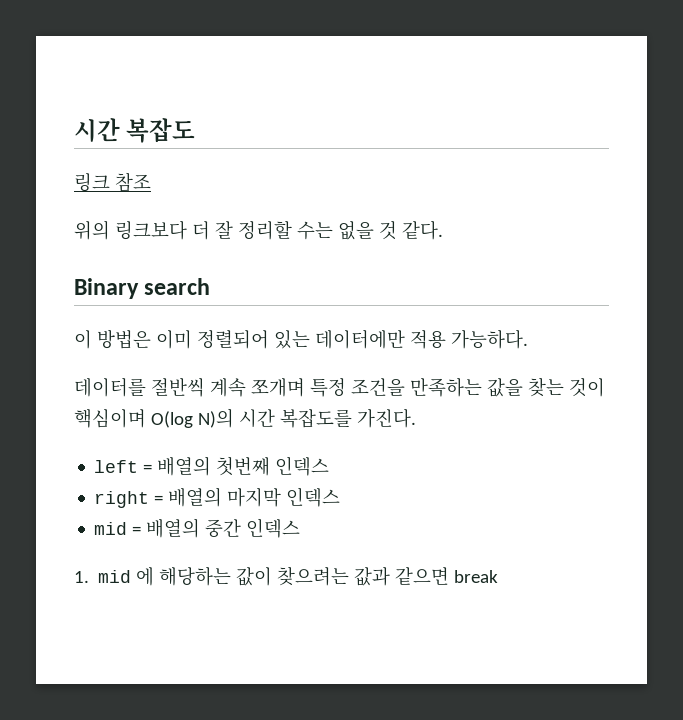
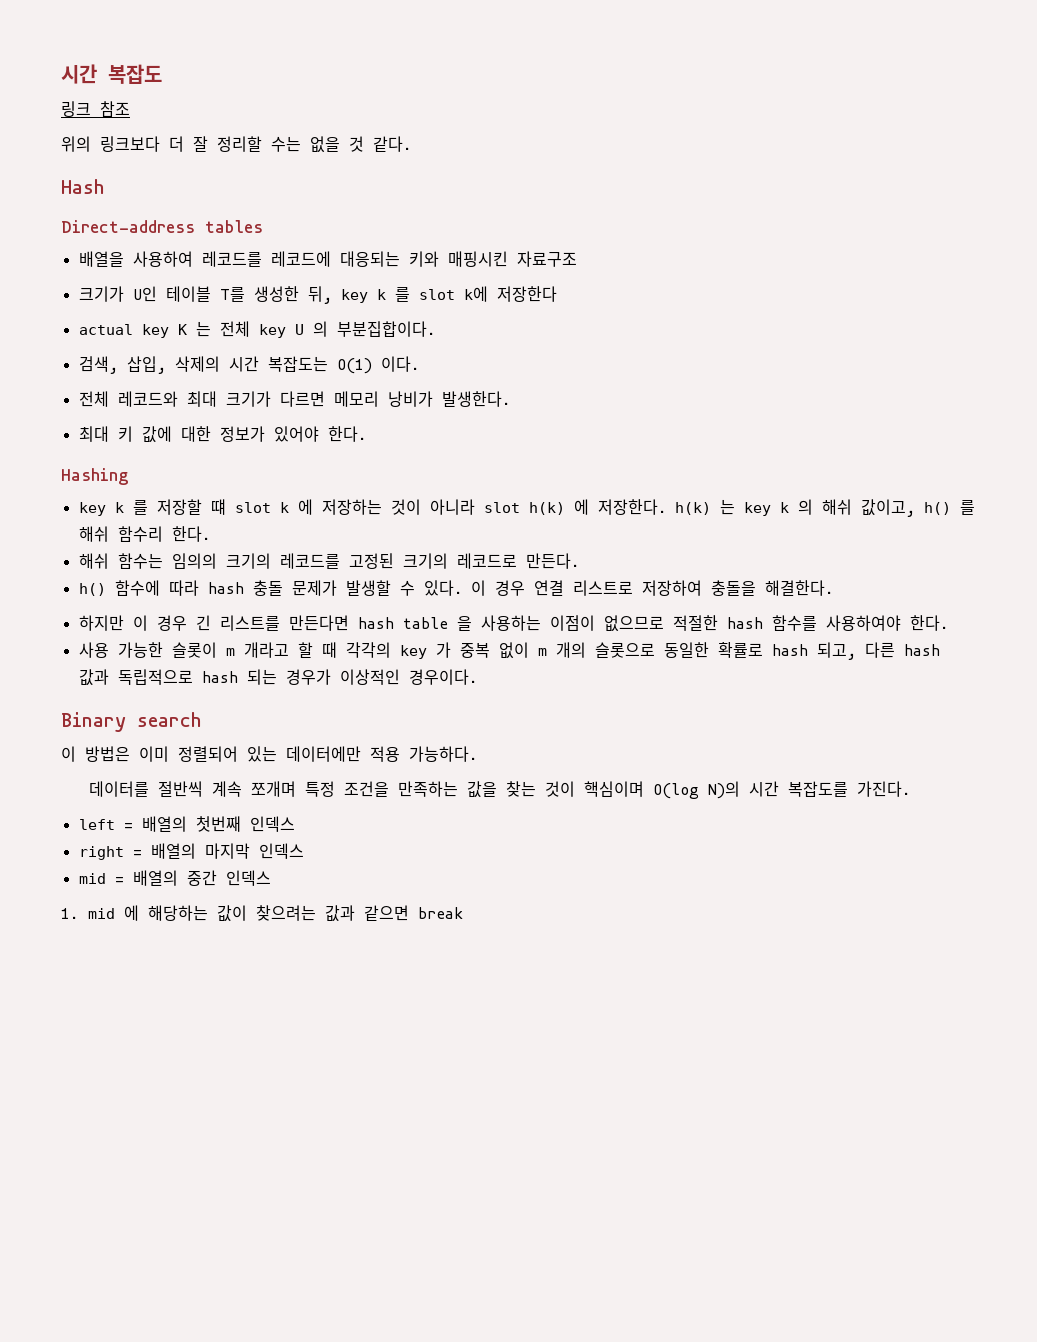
+ Hash
+ Direct-address tables
+ 배열을 사용하여 레코드를 레코드에 대응되는 키와 매핑시킨 자료구조
+ 크기가 U인 테이블 T를 생성한 뒤, key k 를 slot k에 저장한다
+ actual key K 는 전체 key U 의 부분집합이다.
+ 검색, 삽입, 삭제의 시간 복잡도는 O(1) 이다.
+ 전체 레코드와 최대 크기가 다르면 메모리 낭비가 발생한다.
+ 최대 키 값에 대한 정보가 있어야 한다.
+ Hashing
+ key k 를 저장할 떄 slot k 에 저장하는 것이 아니라 slot h(k) 에 저장한다. h(k) 는 key k 의 해쉬 값이고, h() 를 해쉬 함수리 한다.
+ 해쉬 함수는 임의의 크기의 레코드를 고정된 크기의 레코드로 만든다.
+ h() 함수에 따라 hash 충돌 문제가 발생할 수 있다. 이 경우 연결 리스트로 저장하여 충돌을 해결한다.
+ 하지만 이 경우 긴 리스트를 만든다면 hash table 을 사용하는 이점이 없으므로 적절한 hash 함수를 사용하여야 한다.
+ 사용 가능한 슬롯이 m 개라고 할 때 각각의 key 가 중복 없이 m 개의 슬롯으로 동일한 확률로 hash 되고, 다른 hash 값과 독립적으로 hash 되는 경우가 이상적인 경우이다.

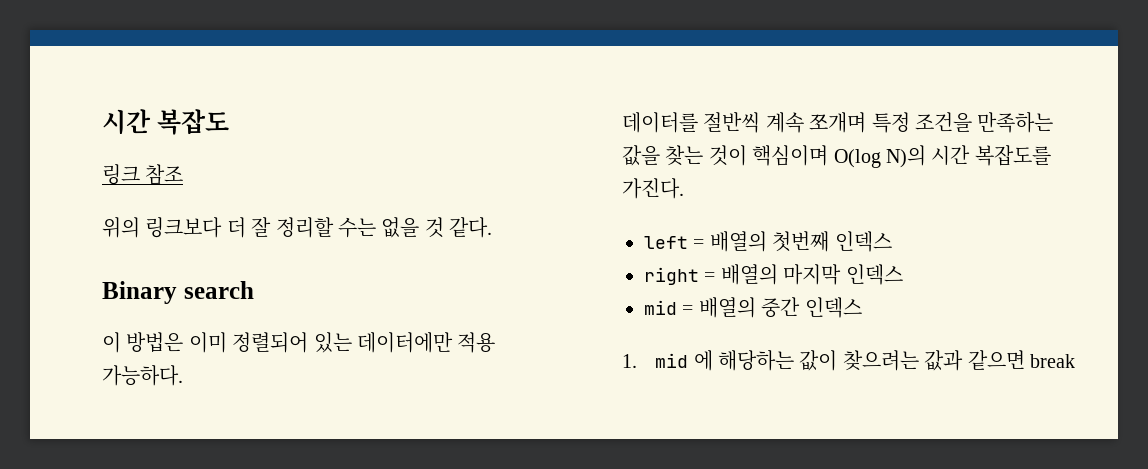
- Hash
- Direct-address tables
- 배열을 사용하여 레코드를 레코드에 대응되는 키와 매핑시킨 자료구조
- 크기가 U인 테이블 T를 생성한 뒤, key k 를 slot k에 저장한다
- actual key K 는 전체 key U 의 부분집합이다.
- 검색, 삽입, 삭제의 시간 복잡도는 O(1) 이다.
- 전체 레코드와 최대 크기가 다르면 메모리 낭비가 발생한다.
- 최대 키 값에 대한 정보가 있어야 한다.
- Hashing
- key k 를 저장할 떄 slot k 에 저장하는 것이 아니라 slot h(k) 에 저장한다. h(k) 는 key k 의 해쉬 값이고, h() 를 해쉬 함수리 한다.
- 해쉬 함수는 임의의 크기의 레코드를 고정된 크기의 레코드로 만든다.
- h() 함수에 따라 hash 충돌 문제가 발생할 수 있다. 이 경우 연결 리스트로 저장하여 충돌을 해결한다.
- 하지만 이 경우 긴 리스트를 만든다면 hash table 을 사용하는 이점이 없으므로 적절한 hash 함수를 사용하여야 한다.
- 사용 가능한 슬롯이 m 개라고 할 때 각각의 key 가 중복 없이 m 개의 슬롯으로 동일한 확률로 hash 되고, 다른 hash 값과 독립적으로 hash 되는 경우가 이상적인 경우이다.

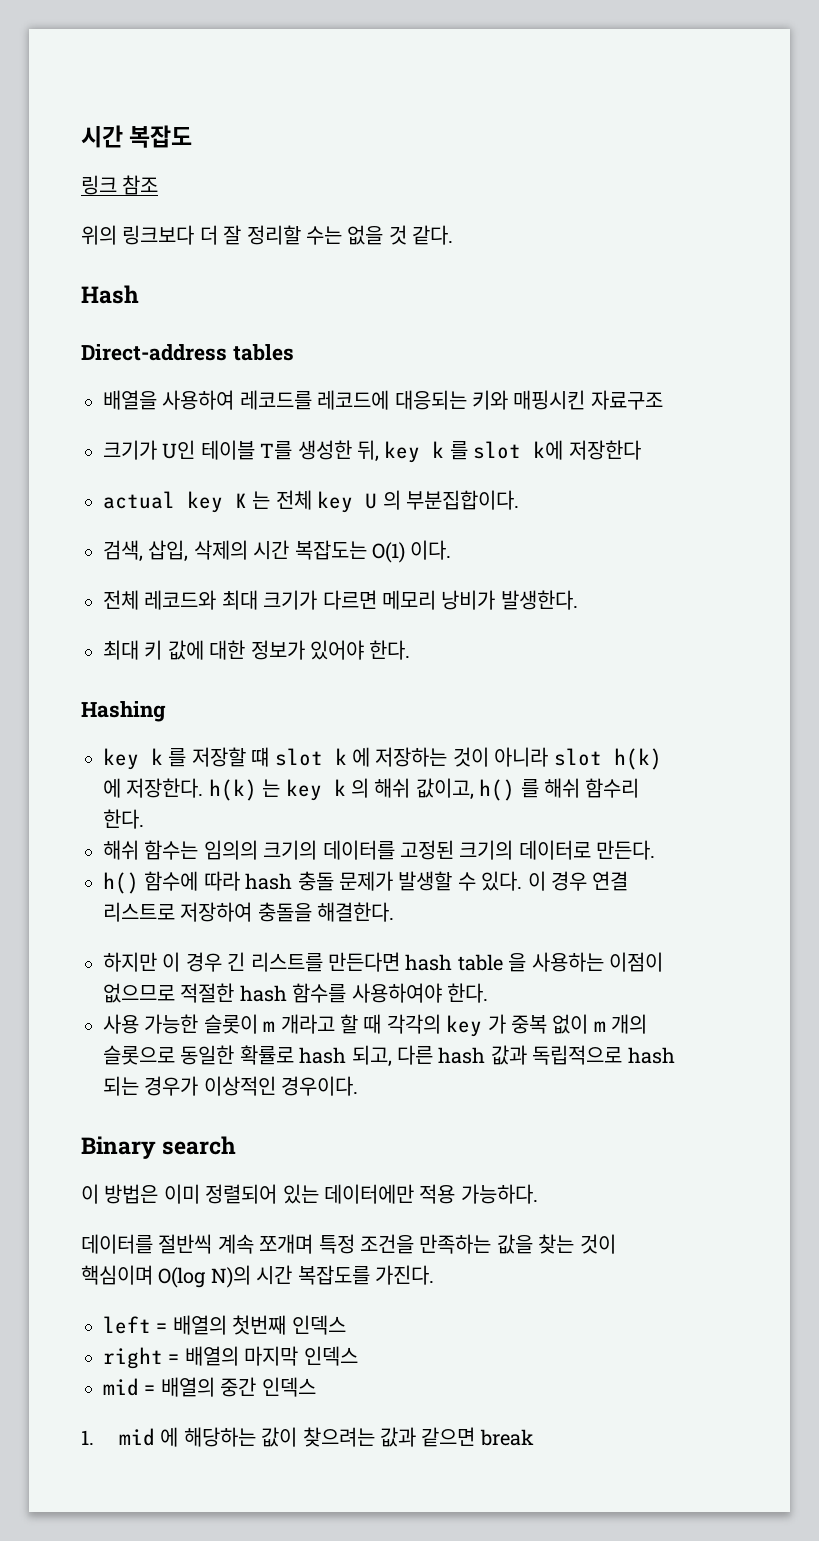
+ Hash
+ Direct-address tables
+ 배열을 사용하여 레코드를 레코드에 대응되는 키와 매핑시킨 자료구조
+ 크기가 U인 테이블 T를 생성한 뒤, key k 를 slot k에 저장한다
+ actual key K 는 전체 key U 의 부분집합이다.
+ 검색, 삽입, 삭제의 시간 복잡도는 O(1) 이다.
+ 전체 레코드와 최대 크기가 다르면 메모리 낭비가 발생한다.
+ 최대 키 값에 대한 정보가 있어야 한다.
+ Hashing
+ key k 를 저장할 떄 slot k 에 저장하는 것이 아니라 slot h(k) 에 저장한다. h(k) 는 key k 의 해쉬 값이고, h() 를 해쉬 함수리 한다.
+ 해쉬 함수는 임의의 크기의 데이터를 고정된 크기의 데이터로 만든다.
+ h() 함수에 따라 hash 충돌 문제가 발생할 수 있다. 이 경우 연결 리스트로 저장하여 충돌을 해결한다.
+ 하지만 이 경우 긴 리스트를 만든다면 hash table 을 사용하는 이점이 없으므로 적절한 hash 함수를 사용하여야 한다.
+ 사용 가능한 슬롯이 m 개라고 할 때 각각의 key 가 중복 없이 m 개의 슬롯으로 동일한 확률로 hash 되고, 다른 hash 값과 독립적으로 hash 되는 경우가 이상적인 경우이다.

